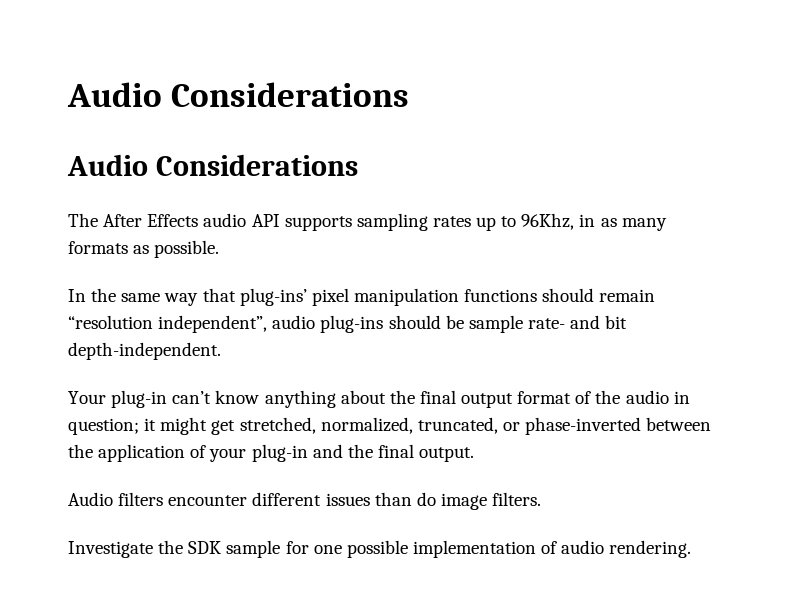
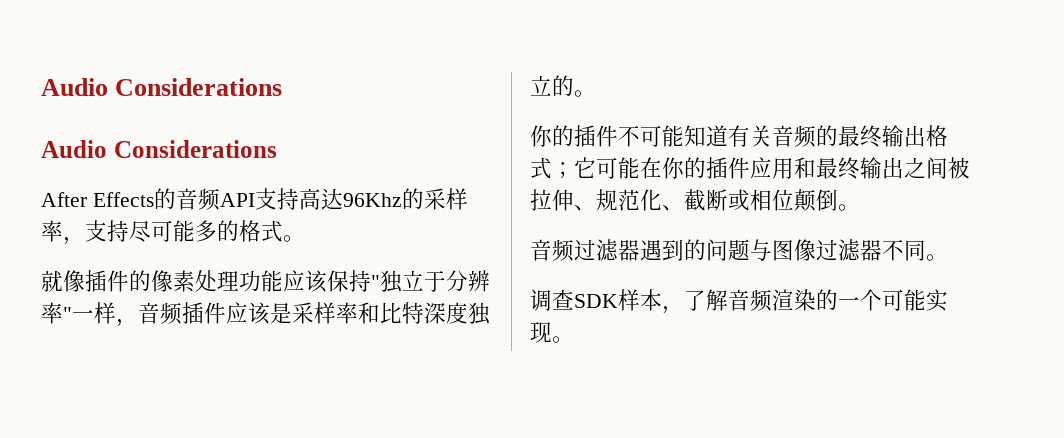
- The After Effects audio API supports sampling rates up to 96Khz, in as many formats as possible.
- In the same way that plug-ins’ pixel manipulation functions should remain “resolution independent”, audio plug-ins should be sample rate- and bit depth-independent.
- Your plug-in can’t know anything about the final output format of the audio in question; it might get stretched, normalized, truncated, or phase-inverted between the application of your plug-in and the final output.
- Audio filters encounter different issues than do image filters.
- Investigate the SDK sample for one possible implementation of audio rendering.
+ After Effects的音频API支持高达96Khz的采样率，支持尽可能多的格式。
+ 就像插件的像素处理功能应该保持"独立于分辨率"一样，音频插件应该是采样率和比特深度独立的。
+ 你的插件不可能知道有关音频的最终输出格式；它可能在你的插件应用和最终输出之间被拉伸、规范化、截断或相位颠倒。
+ 音频过滤器遇到的问题与图像过滤器不同。
+ 调查SDK样本，了解音频渲染的一个可能实现。

